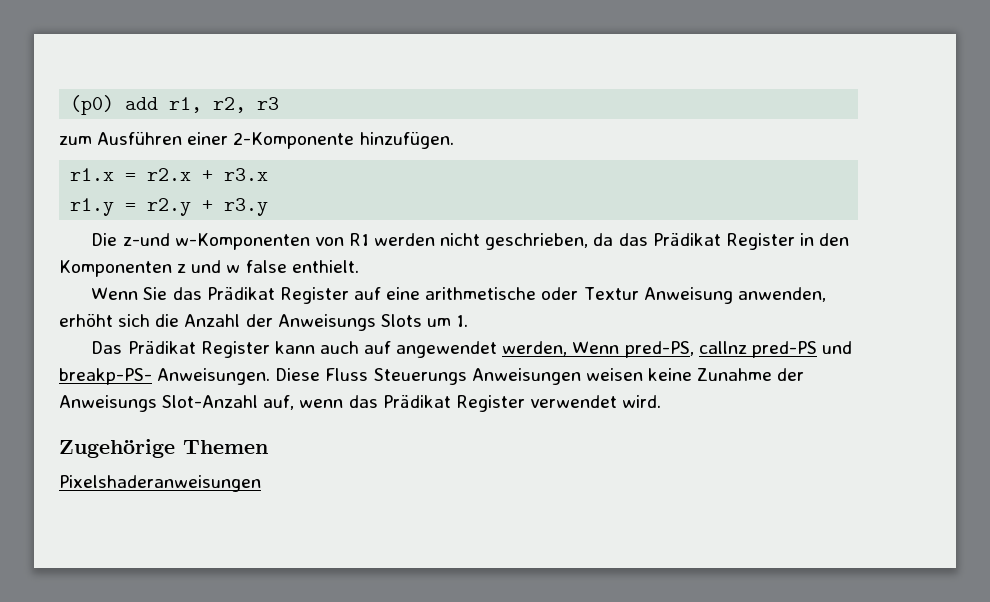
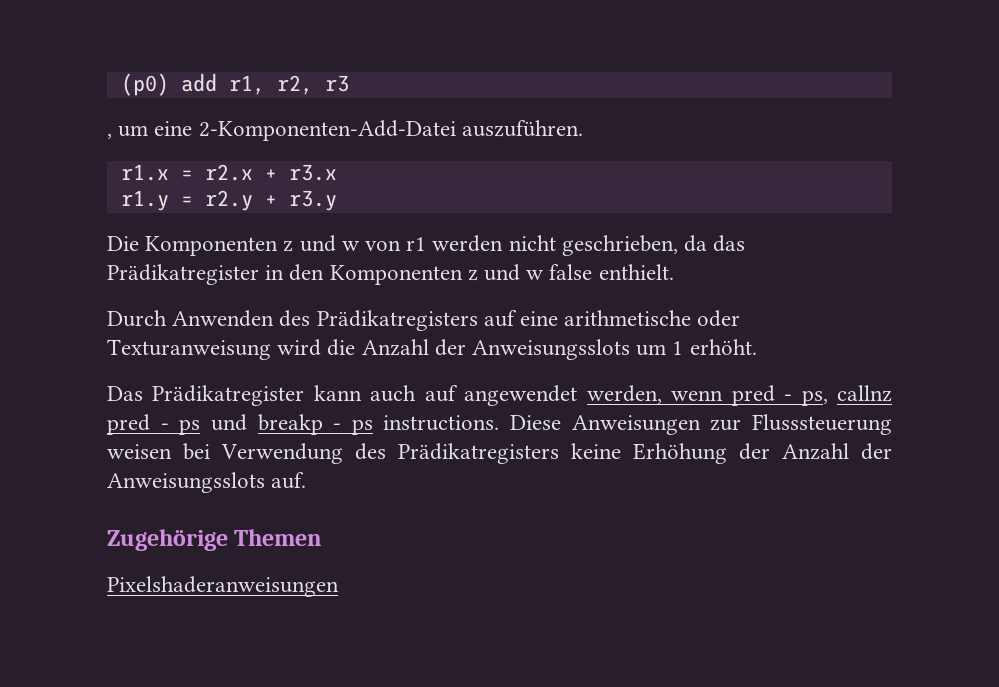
- zum Ausführen einer 2-Komponente hinzufügen.
+ , um eine 2-Komponenten-Add-Datei auszuführen.
- Die z-und w-Komponenten von R1 werden nicht geschrieben, da das Prädikat Register in den Komponenten z und w false enthielt.
+ Die Komponenten z und w von r1 werden nicht geschrieben, da das Prädikatregister in den Komponenten z und w false enthielt.
- Wenn Sie das Prädikat Register auf eine arithmetische oder Textur Anweisung anwenden, erhöht sich die Anzahl der Anweisungs Slots um 1.
+ Durch Anwenden des Prädikatregisters auf eine arithmetische oder Texturanweisung wird die Anzahl der Anweisungsslots um 1 erhöht.
- Das Prädikat Register kann auch auf angewendet werden, Wenn pred-PS, callnz pred-PS und breakp-PS- Anweisungen. Diese Fluss Steuerungs Anweisungen weisen keine Zunahme der Anweisungs Slot-Anzahl auf, wenn das Prädikat Register verwendet wird.
+ Das Prädikatregister kann auch auf angewendet werden, wenn pred - ps, callnz pred - ps und breakp - ps instructions. Diese Anweisungen zur Flusssteuerung weisen bei Verwendung des Prädikatregisters keine Erhöhung der Anzahl der Anweisungsslots auf.

